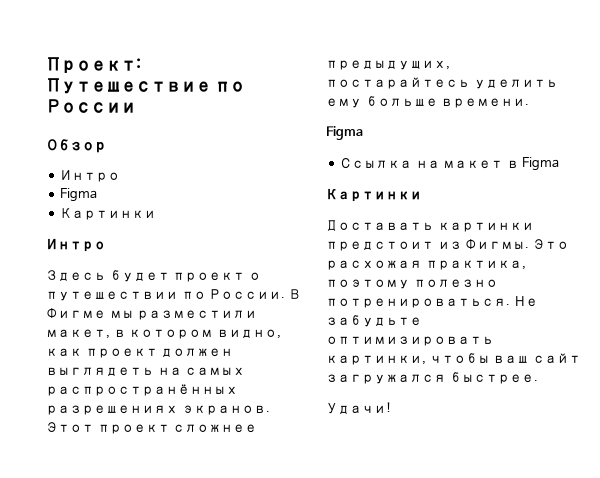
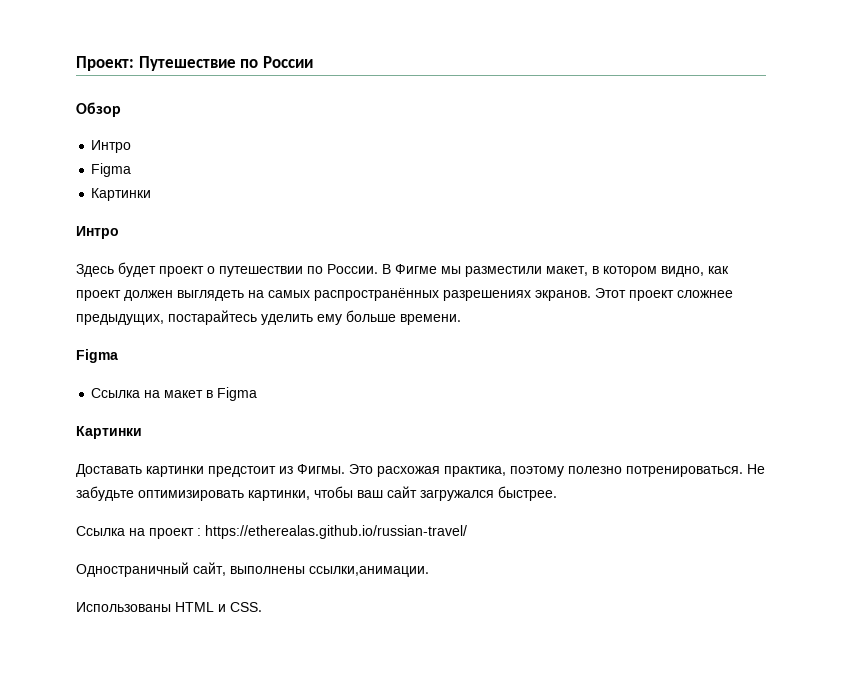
- Удачи!
+ Ссылка на проект : https://etherealas.github.io/russian-travel/
+ Одностраничный сайт, выполнены ссылки,анимации.
+ Использованы HTML и CSS.

